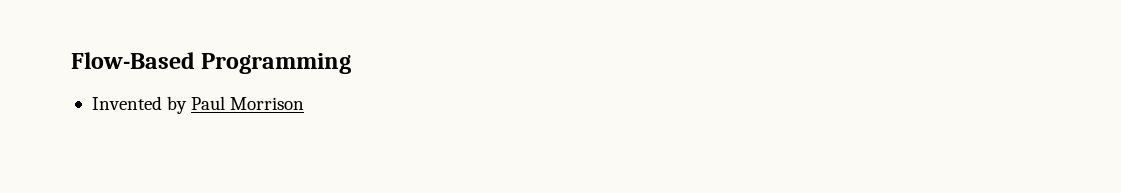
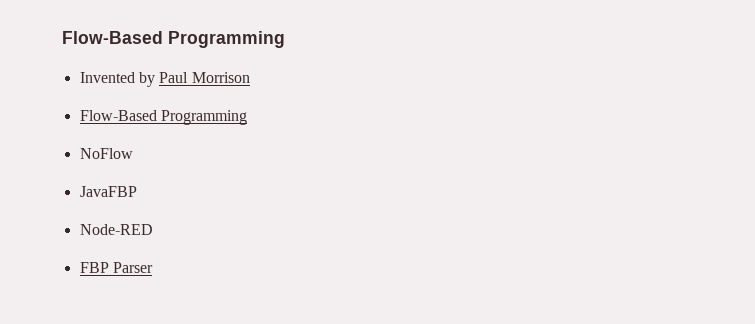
  Invented by Paul Morrison
+ Flow-Based Programming
+ NoFlow
+ JavaFBP
+ Node-RED
+ FBP Parser

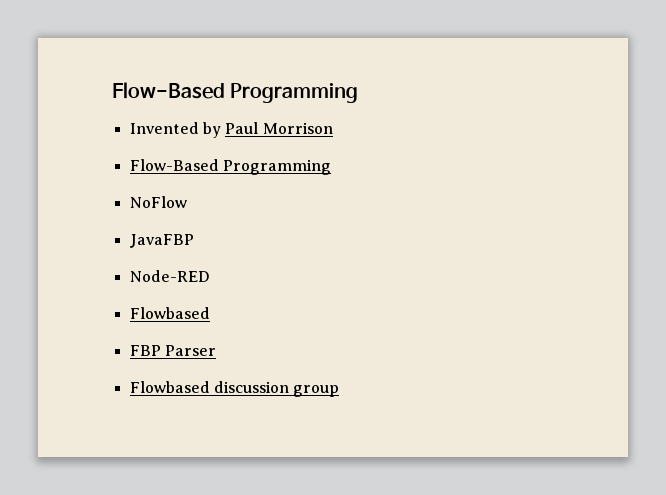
  Node-RED
+ Flowbased
+ Flowbased discussion group

